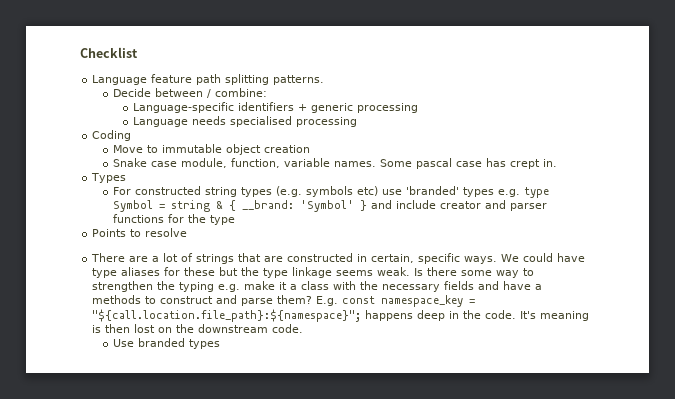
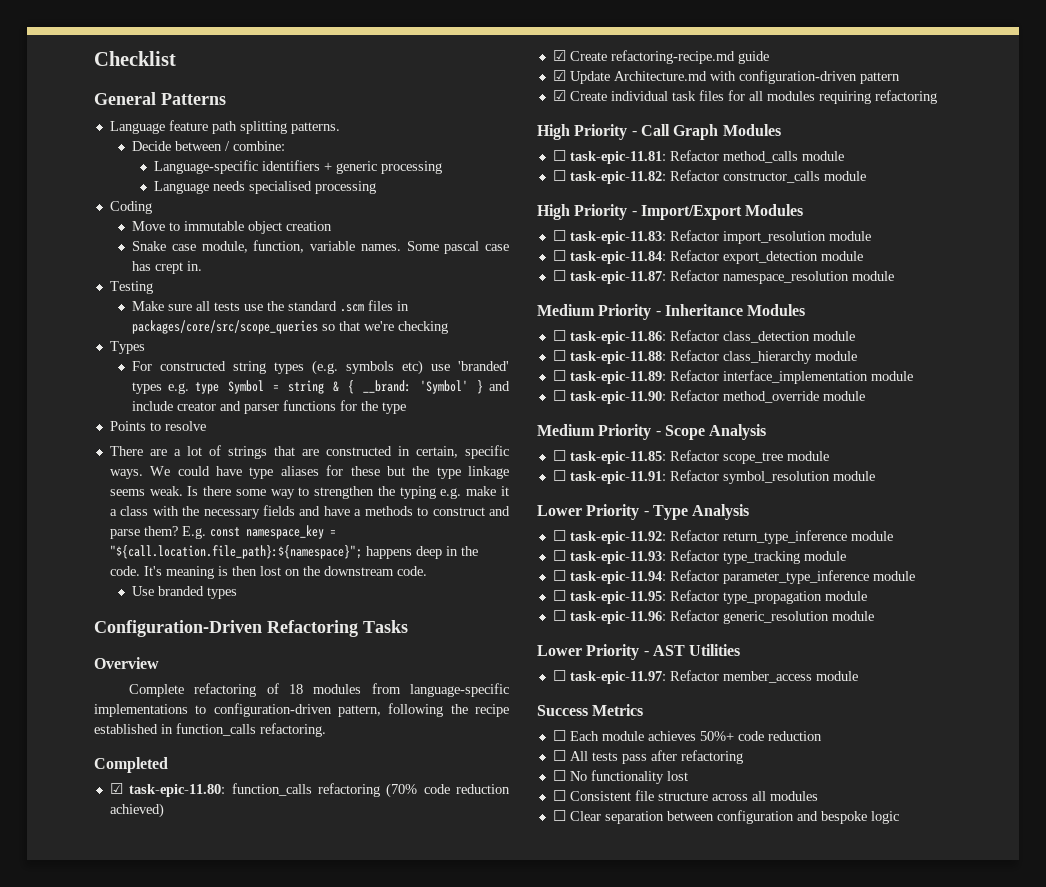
+ General Patterns
+ Testing
+ Make sure all tests use the standard .scm files in packages/core/src/scope_queries so that we're checking
+ Configuration-Driven Refactoring Tasks
+ Overview
+ Complete refactoring of 18 modules from language-specific implementations to configuration-driven pattern, following the recipe established in function_calls refactoring.
+ Completed
+ ☑ task-epic-11.80: function_calls refactoring (70% code reduction achieved)
+ ☑ Create refactoring-recipe.md guide
+ ☑ Update Architecture.md with configuration-driven pattern
+ ☑ Create individual task files for all modules requiring refactoring
+ High Priority - Call Graph Modules
+ ☐ task-epic-11.81: Refactor method_calls module
+ ☐ task-epic-11.82: Refactor constructor_calls module
+ High Priority - Import/Export Modules
+ ☐ task-epic-11.83: Refactor import_resolution module
+ ☐ task-epic-11.84: Refactor export_detection module
+ ☐ task-epic-11.87: Refactor namespace_resolution module
+ Medium Priority - Inheritance Modules
+ ☐ task-epic-11.86: Refactor class_detection module
+ ☐ task-epic-11.88: Refactor class_hierarchy module
+ ☐ task-epic-11.89: Refactor interface_implementation module
+ ☐ task-epic-11.90: Refactor method_override module
+ Medium Priority - Scope Analysis
+ ☐ task-epic-11.85: Refactor scope_tree module
+ ☐ task-epic-11.91: Refactor symbol_resolution module
+ Lower Priority - Type Analysis
+ ☐ task-epic-11.92: Refactor return_type_inference module
+ ☐ task-epic-11.93: Refactor type_tracking module
+ ☐ task-epic-11.94: Refactor parameter_type_inference module
+ ☐ task-epic-11.95: Refactor type_propagation module
+ ☐ task-epic-11.96: Refactor generic_resolution module
+ Lower Priority - AST Utilities
+ ☐ task-epic-11.97: Refactor member_access module
+ Success Metrics
+ ☐ Each module achieves 50%+ code reduction
+ ☐ All tests pass after refactoring
+ ☐ No functionality lost
+ ☐ Consistent file structure across all modules
+ ☐ Clear separation between configuration and bespoke logic

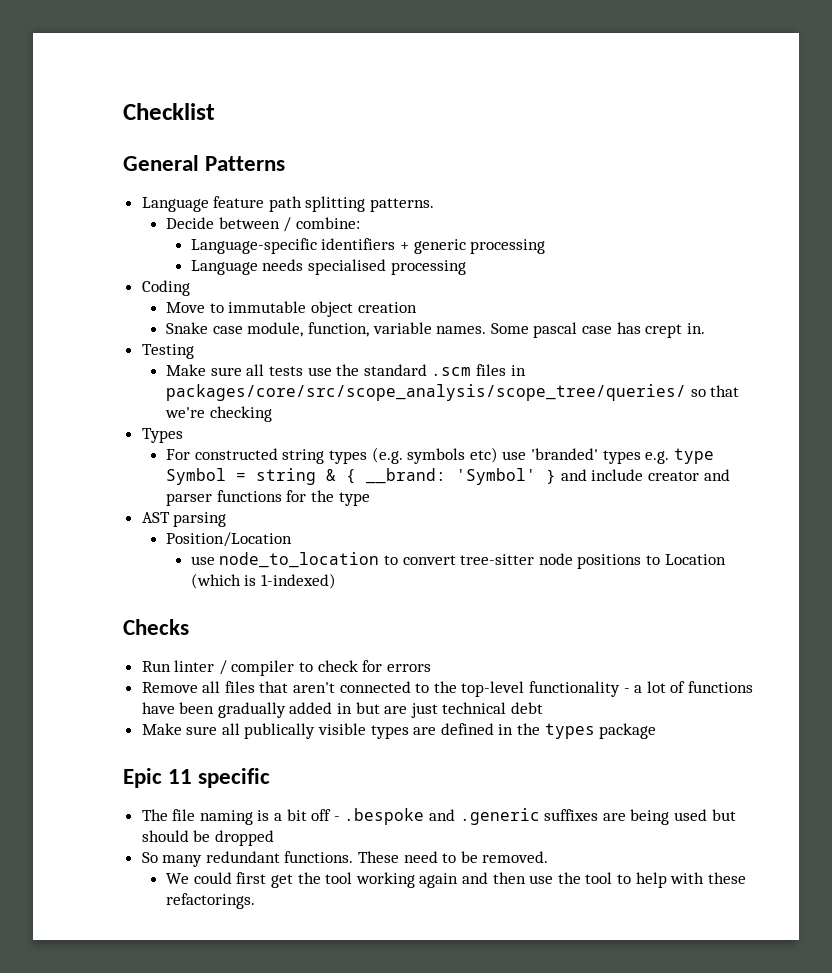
- Make sure all tests use the standard .scm files in packages/core/src/scope_queries so that we're checking
+ Make sure all tests use the standard .scm files in packages/core/src/scope_analysis/scope_tree/queries/ so that we're checking
- Points to resolve
- There are a lot of strings that are constructed in certain, specific ways. We could have type aliases for these but the type linkage seems weak. Is there some way to strengthen the typing e.g. make it a class with the necessary fields and have a methods to construct and parse them? E.g. const namespace_key = "${call.location.file_path}:${namespace}"; happens deep in the code. It's meaning is then lost on the downstream code.
- Use branded types
- Configuration-Driven Refactoring Tasks
- Overview
- Complete refactoring of 18 modules from language-specific implementations to configuration-driven pattern, following the recipe established in function_calls refactoring.
- Completed
- ☑ task-epic-11.80: function_calls refactoring (70% code reduction achieved)
- ☑ Create refactoring-recipe.md guide
- ☑ Update Architecture.md with configuration-driven pattern
- ☑ Create individual task files for all modules requiring refactoring
- High Priority - Call Graph Modules
- ☐ task-epic-11.81: Refactor method_calls module
- ☐ task-epic-11.82: Refactor constructor_calls module
- High Priority - Import/Export Modules
- ☐ task-epic-11.83: Refactor import_resolution module
- ☐ task-epic-11.84: Refactor export_detection module
- ☐ task-epic-11.87: Refactor namespace_resolution module
- Medium Priority - Inheritance Modules
- ☐ task-epic-11.86: Refactor class_detection module
- ☐ task-epic-11.88: Refactor class_hierarchy module
- ☐ task-epic-11.89: Refactor interface_implementation module
- ☐ task-epic-11.90: Refactor method_override module
- Medium Priority - Scope Analysis
- ☐ task-epic-11.85: Refactor scope_tree module
- ☐ task-epic-11.91: Refactor symbol_resolution module
- Lower Priority - Type Analysis
- ☐ task-epic-11.92: Refactor return_type_inference module
- ☐ task-epic-11.93: Refactor type_tracking module
- ☐ task-epic-11.94: Refactor parameter_type_inference module
- ☐ task-epic-11.95: Refactor type_propagation module
- ☐ task-epic-11.96: Refactor generic_resolution module
- Lower Priority - AST Utilities
- ☐ task-epic-11.97: Refactor member_access module
- Success Metrics
- ☐ Each module achieves 50%+ code reduction
- ☐ All tests pass after refactoring
- ☐ No functionality lost
- ☐ Consistent file structure across all modules
- ☐ Clear separation between configuration and bespoke logic
+ AST parsing
+ Position/Location
+ use node_to_location to convert tree-sitter node positions to Location (which is 1-indexed)
+ Checks
+ Run linter / compiler to check for errors
+ Remove all files that aren't connected to the top-level functionality - a lot of functions have been gradually added in but are just technical debt
+ Make sure all publically visible types are defined in the types package
+ Epic 11 specific
+ The file naming is a bit off - .bespoke and .generic suffixes are being used but should be dropped
+ So many redundant functions. These need to be removed.
+ We could first get the tool working again and then use the tool to help with these refactorings.

